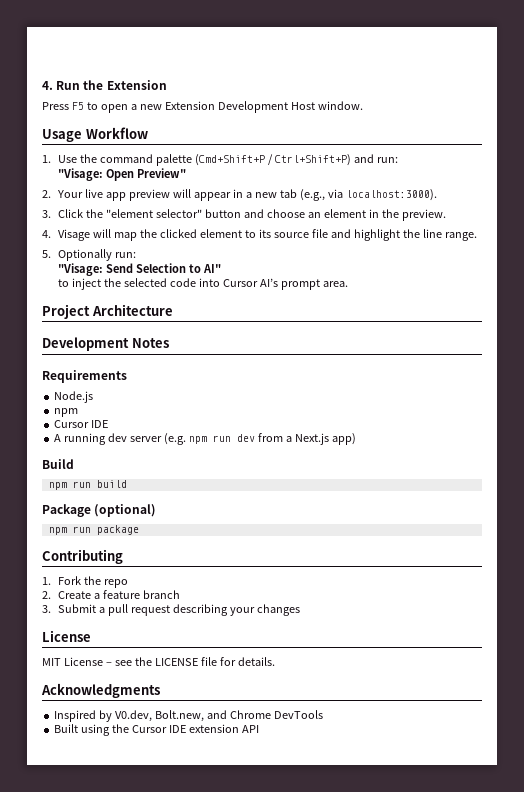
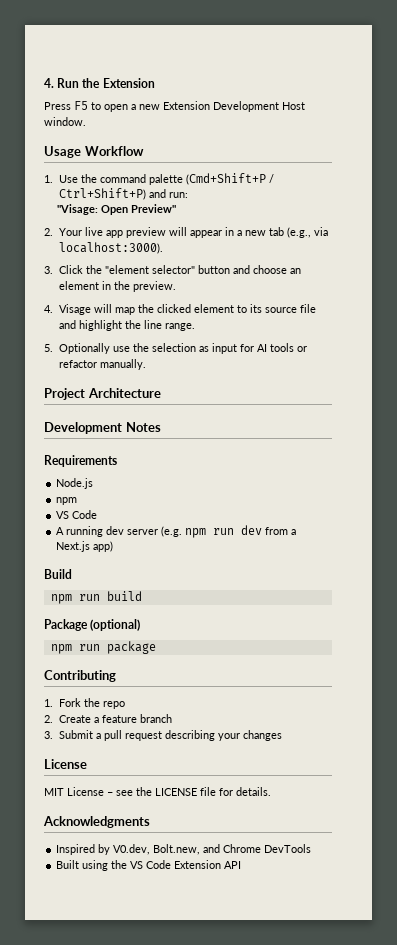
- 5. Optionally run:
- "Visage: Send Selection to AI"
- to inject the selected code into Cursor AI’s prompt area.
+ 5. Optionally use the selection as input for AI tools or refactor manually.
  Node.js
  npm
- Cursor IDE
+ VS Code
- Built using the Cursor IDE extension API
+ Built using the VS Code Extension API

